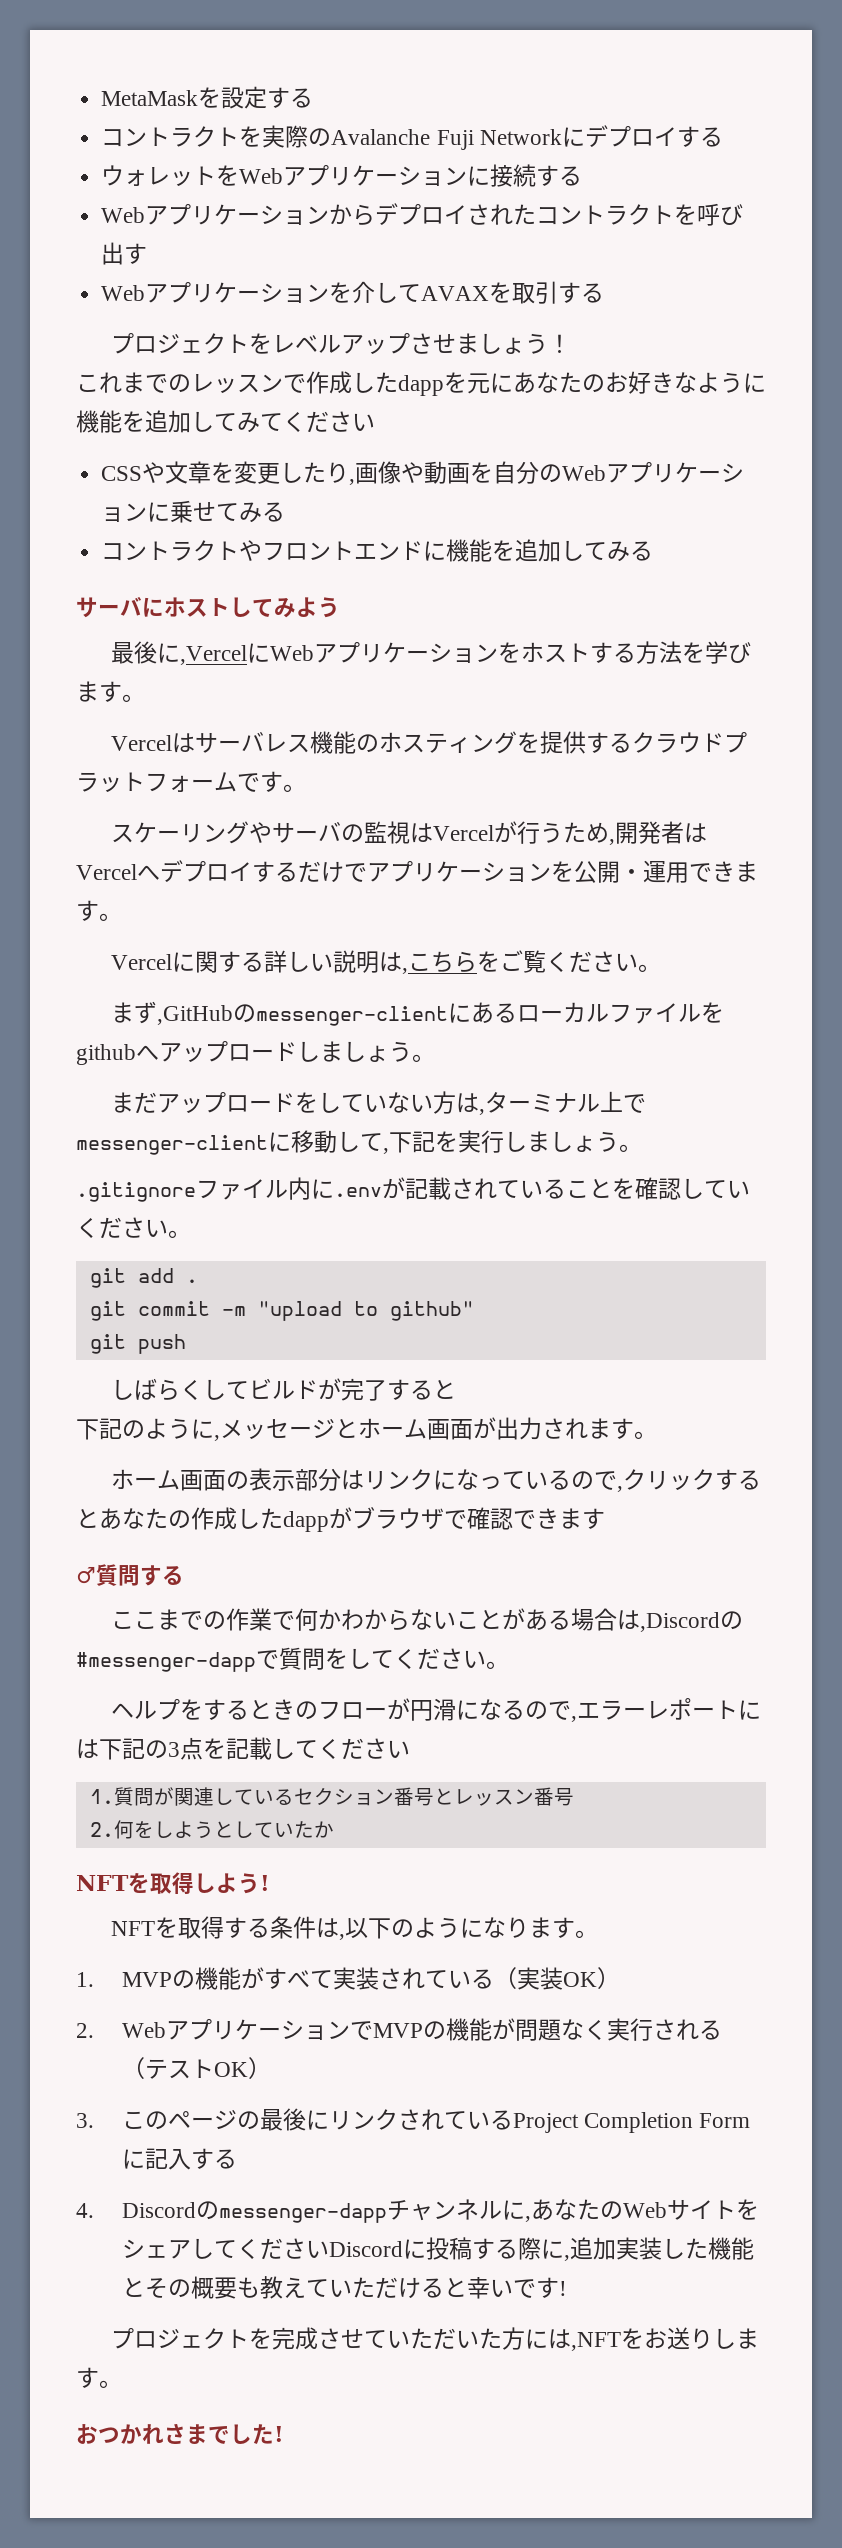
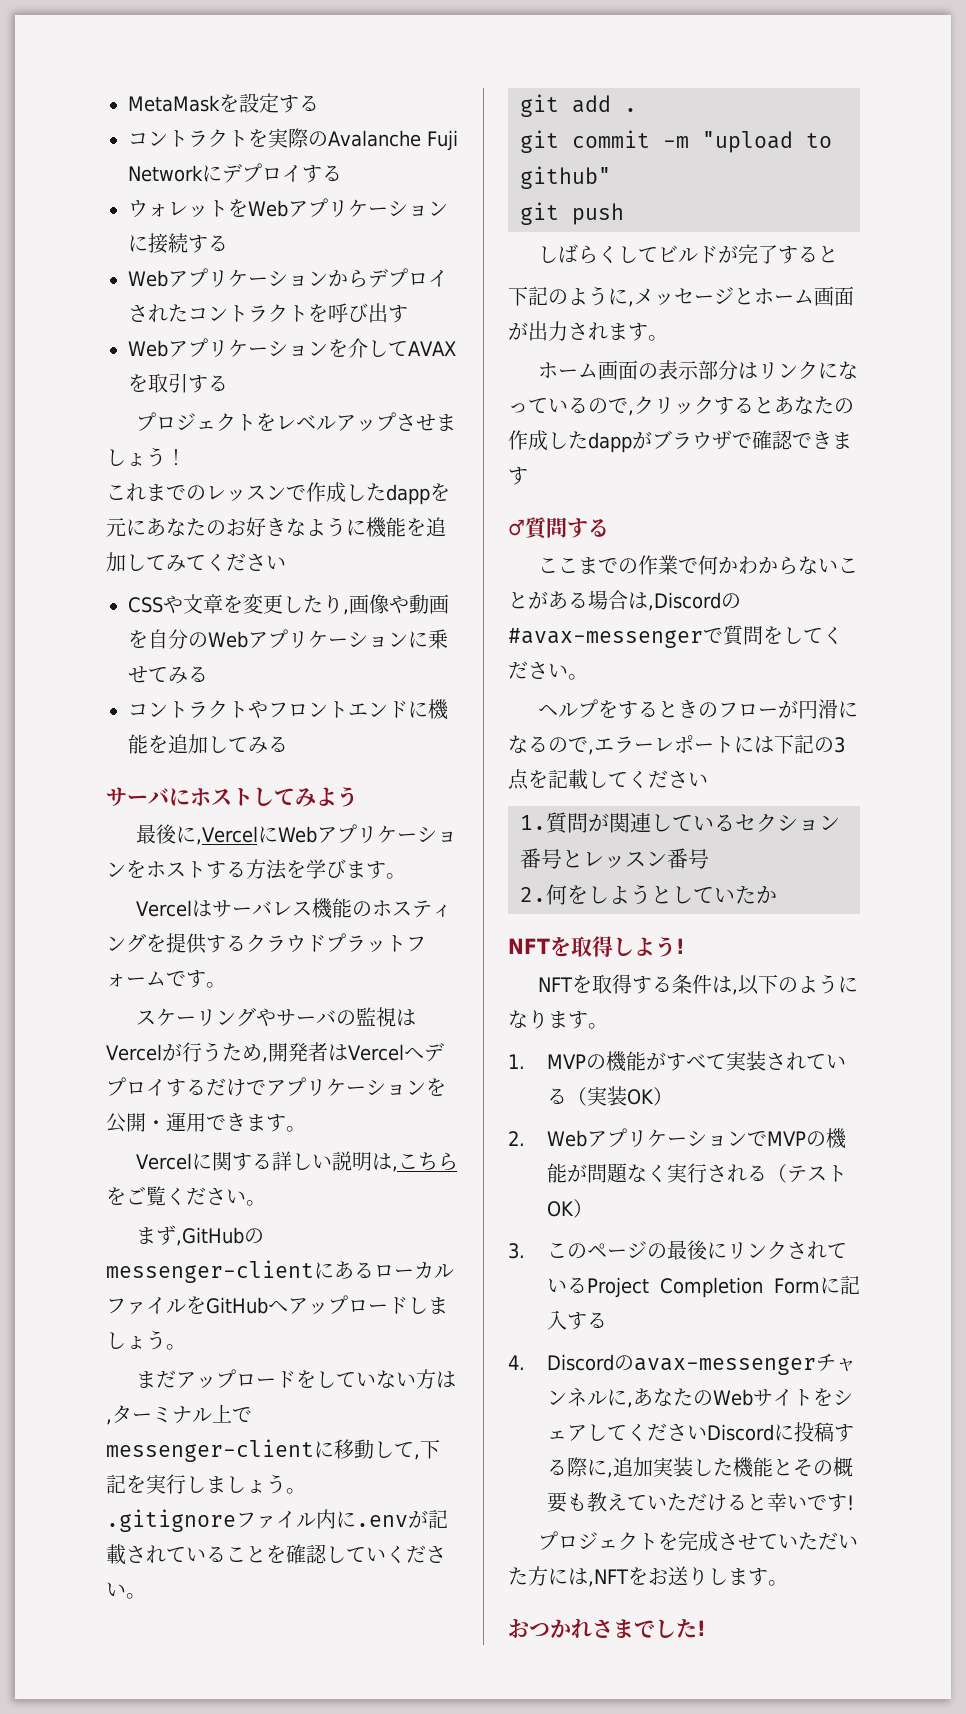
- まず,GitHubのmessenger-clientにあるローカルファイルをgithubへアップロードしましょう。
+ まず,GitHubのmessenger-clientにあるローカルファイルをGitHubへアップロードしましょう。
- ここまでの作業で何かわからないことがある場合は,Discordの#messenger-dappで質問をしてください。
+ ここまでの作業で何かわからないことがある場合は,Discordの#avax-messengerで質問をしてください。
- 4. Discordのmessenger-dappチャンネルに,あなたのWebサイトをシェアしてくださいDiscordに投稿する際に,追加実装した機能とその概要も教えていただけると幸いです!
+ 4. Discordのavax-messengerチャンネルに,あなたのWebサイトをシェアしてくださいDiscordに投稿する際に,追加実装した機能とその概要も教えていただけると幸いです!

